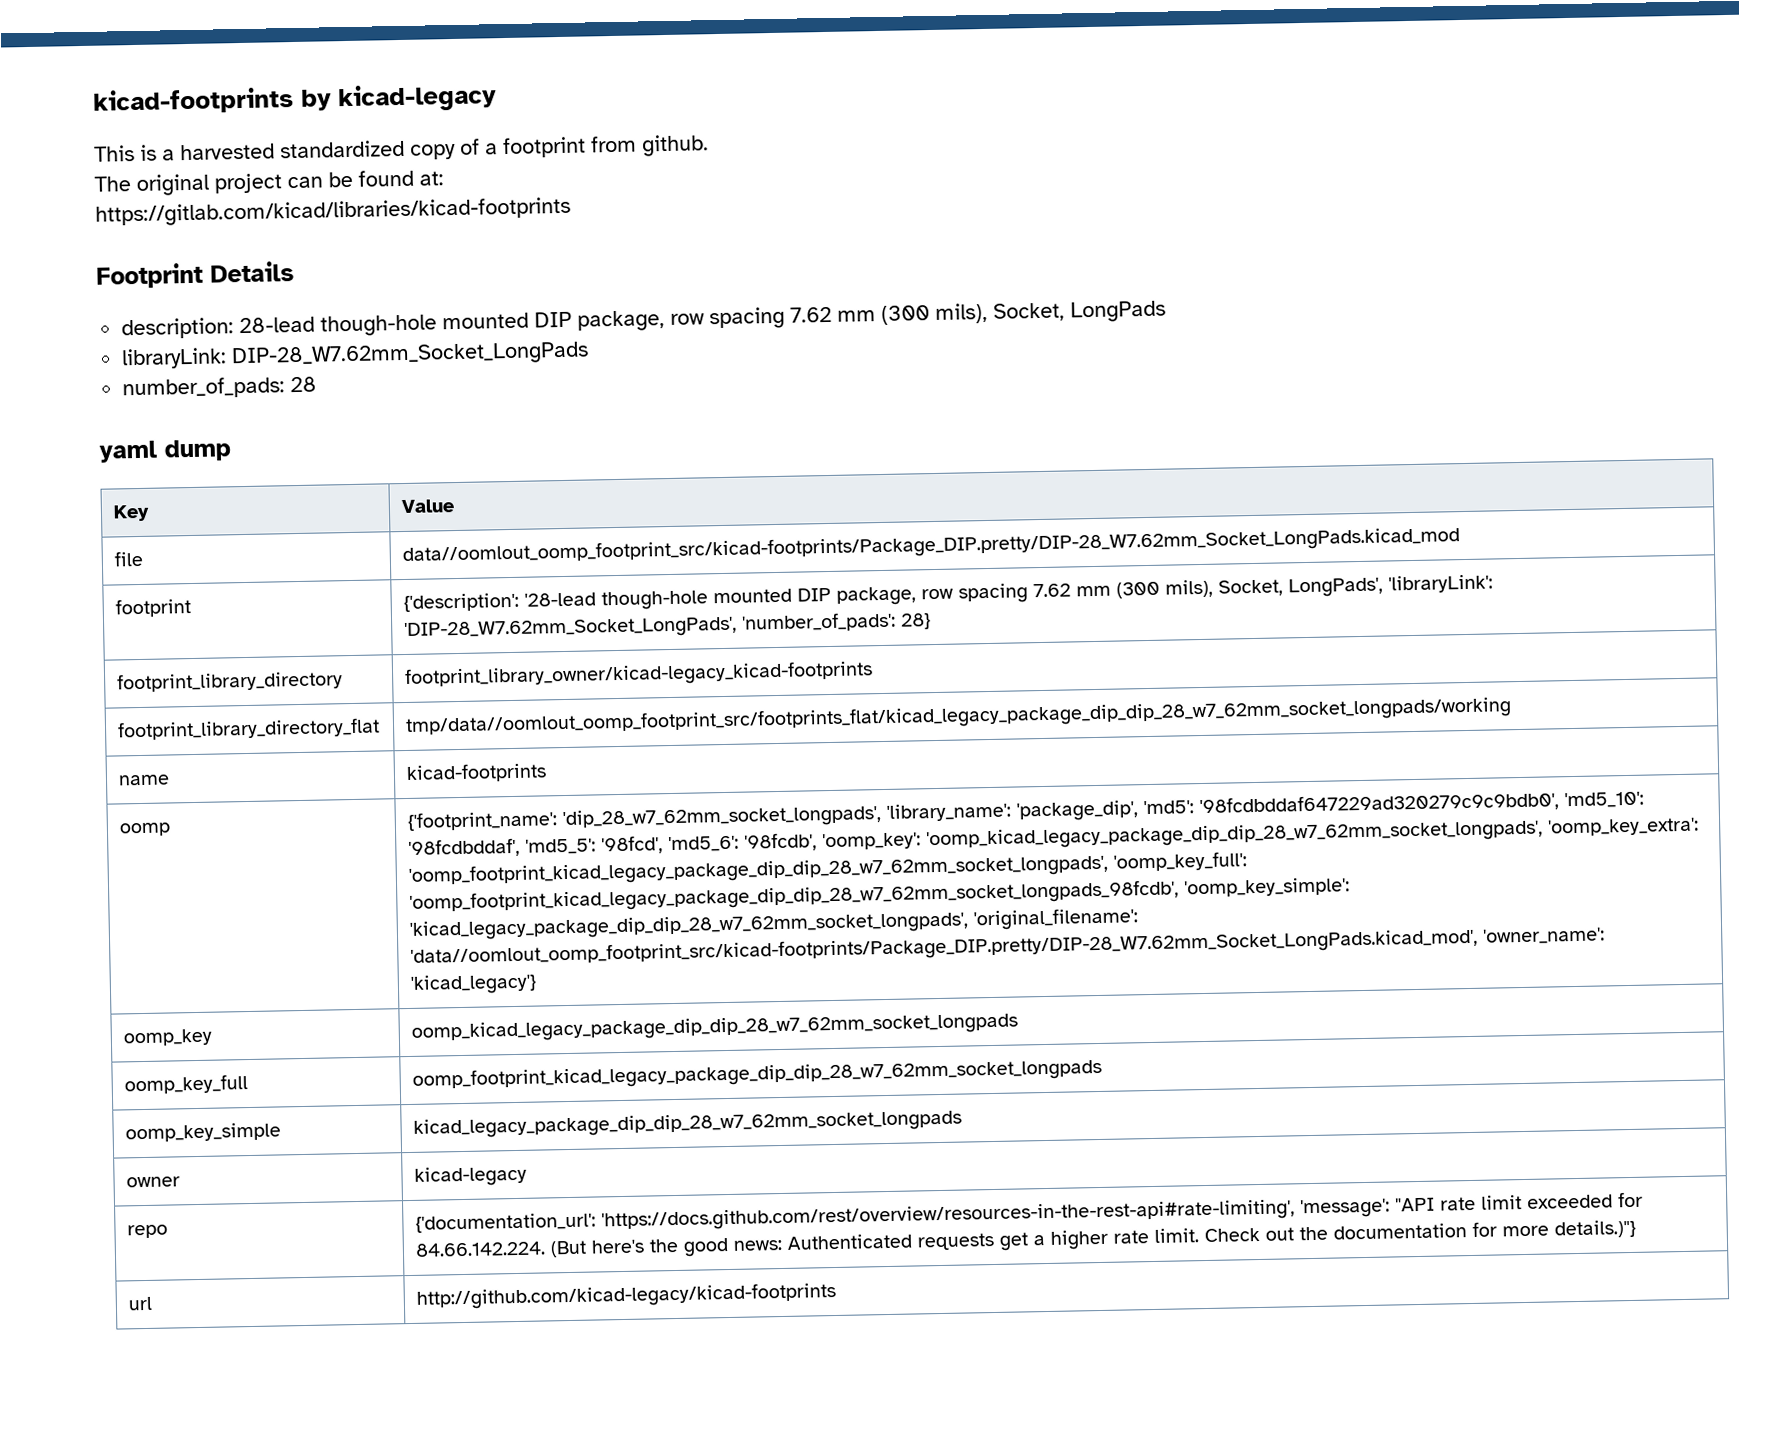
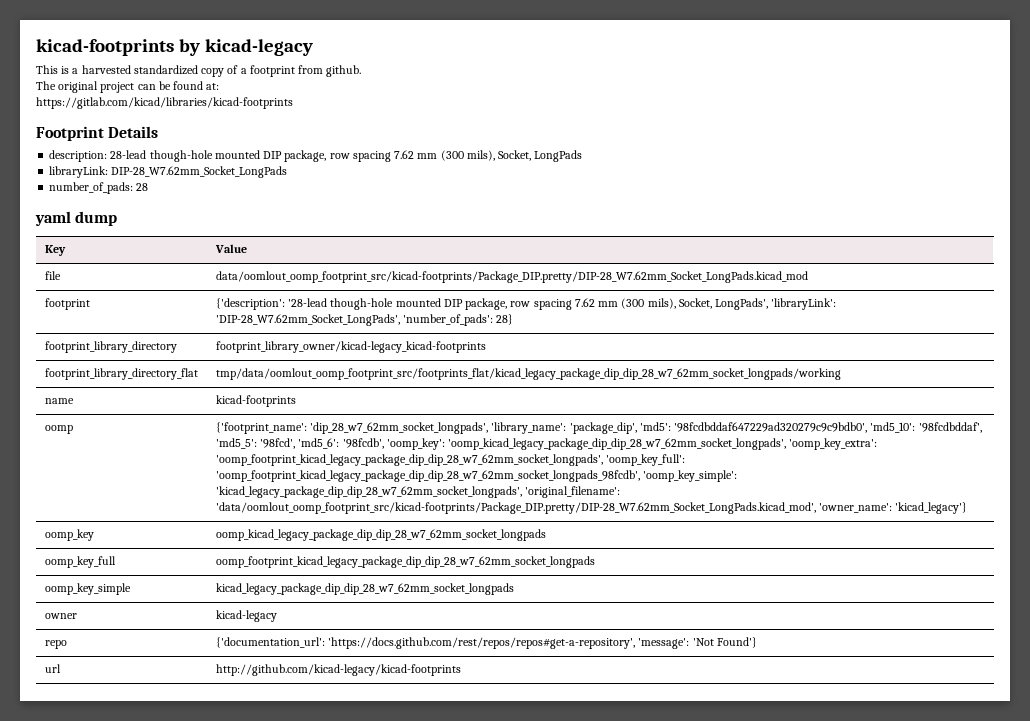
- file | data//oomlout_oomp_footprint_src/kicad-footprints/Package_DIP.pretty/DIP-28_W7.62mm_Socket_LongPads.kicad_mod
+ file | data/oomlout_oomp_footprint_src/kicad-footprints/Package_DIP.pretty/DIP-28_W7.62mm_Socket_LongPads.kicad_mod
- footprint_library_directory_flat | tmp/data//oomlout_oomp_footprint_src/footprints_flat/kicad_legacy_package_dip_dip_28_w7_62mm_socket_longpads/working
+ footprint_library_directory_flat | tmp/data/oomlout_oomp_footprint_src/footprints_flat/kicad_legacy_package_dip_dip_28_w7_62mm_socket_longpads/working
- oomp | {'footprint_name': 'dip_28_w7_62mm_socket_longpads', 'library_name': 'package_dip', 'md5': '98fcdbddaf647229ad320279c9c9bdb0', 'md5_10': '98fcdbddaf', 'md5_5': '98fcd', 'md5_6': '98fcdb', 'oomp_key': 'oomp_kicad_legacy_package_dip_dip_28_w7_62mm_socket_longpads', 'oomp_key_extra': 'oomp_footprint_kicad_legacy_package_dip_dip_28_w7_62mm_socket_longpads', 'oomp_key_full': 'oomp_footprint_kicad_legacy_package_dip_dip_28_w7_62mm_socket_longpads_98fcdb', 'oomp_key_simple': 'kicad_legacy_package_dip_dip_28_w7_62mm_socket_longpads', 'original_filename': 'data//oomlout_oomp_footprint_src/kicad-footprints/Package_DIP.pretty/DIP-28_W7.62mm_Socket_LongPads.kicad_mod', 'owner_name': 'kicad_legacy'}
+ oomp | {'footprint_name': 'dip_28_w7_62mm_socket_longpads', 'library_name': 'package_dip', 'md5': '98fcdbddaf647229ad320279c9c9bdb0', 'md5_10': '98fcdbddaf', 'md5_5': '98fcd', 'md5_6': '98fcdb', 'oomp_key': 'oomp_kicad_legacy_package_dip_dip_28_w7_62mm_socket_longpads', 'oomp_key_extra': 'oomp_footprint_kicad_legacy_package_dip_dip_28_w7_62mm_socket_longpads', 'oomp_key_full': 'oomp_footprint_kicad_legacy_package_dip_dip_28_w7_62mm_socket_longpads_98fcdb', 'oomp_key_simple': 'kicad_legacy_package_dip_dip_28_w7_62mm_socket_longpads', 'original_filename': 'data/oomlout_oomp_footprint_src/kicad-footprints/Package_DIP.pretty/DIP-28_W7.62mm_Socket_LongPads.kicad_mod', 'owner_name': 'kicad_legacy'}
- repo | {'documentation_url': 'https://docs.github.com/rest/overview/resources-in-the-rest-api#rate-limiting', 'message': "API rate limit exceeded for 84.66.142.224. (But here's the good news: Authenticated requests get a higher rate limit. Check out the documentation for more details.)"}
+ repo | {'documentation_url': 'https://docs.github.com/rest/repos/repos#get-a-repository', 'message': 'Not Found'}

